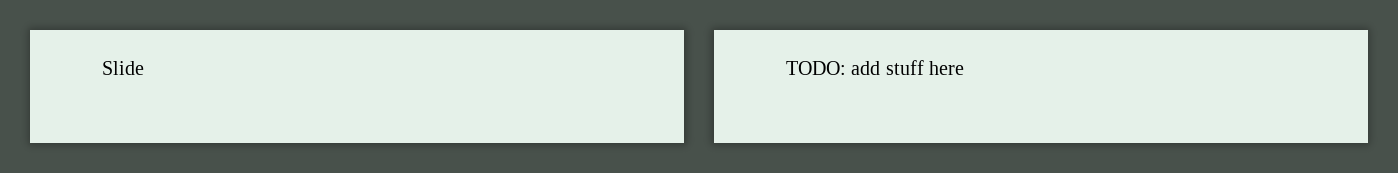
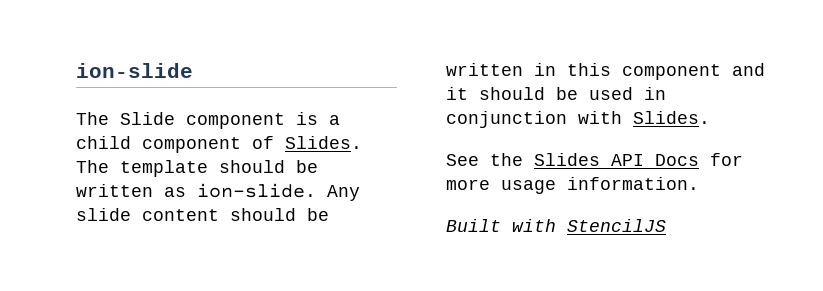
- Slide
- TODO: add stuff here
+ ion-slide
+ The Slide component is a child component of Slides. The template should be written as ion-slide. Any slide content should be written in this component and it should be used in conjunction with Slides.
+ See the Slides API Docs for more usage information.
+ Built with StencilJS

